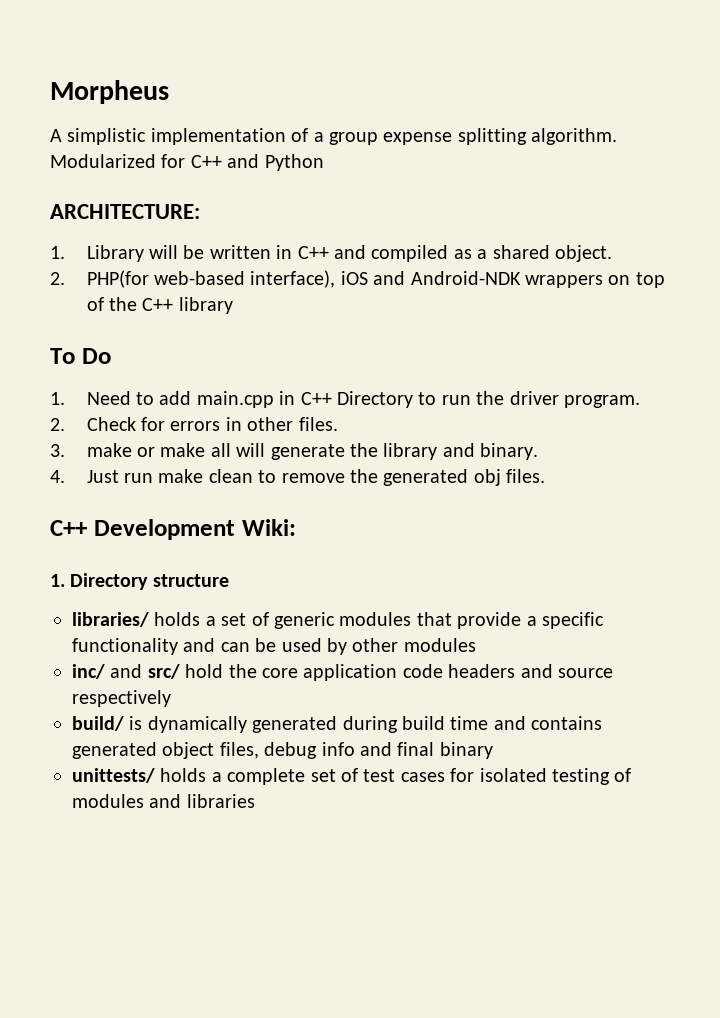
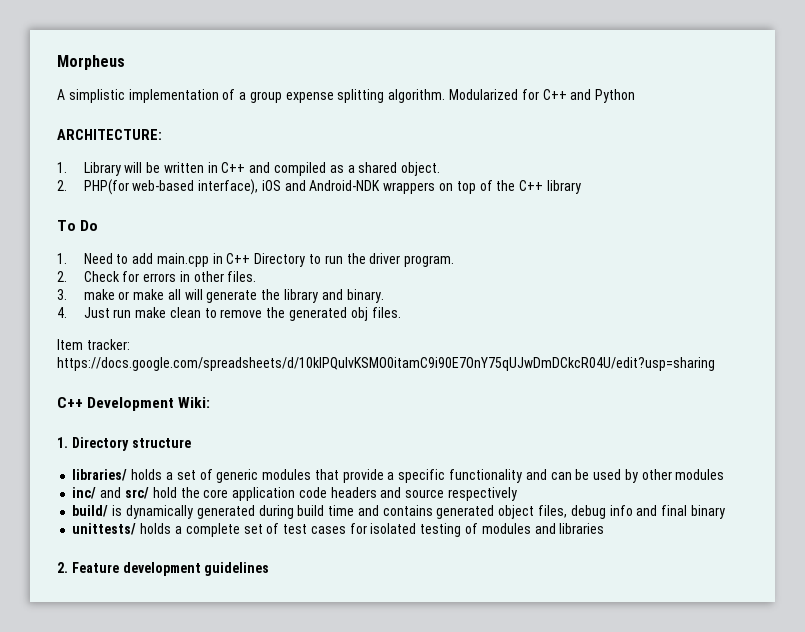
+ Item tracker: https://docs.google.com/spreadsheets/d/10kIPQuIvKSMO0itamC9i90E7OnY75qUJwDmDCkcR04U/edit?usp=sharing
+ 2. Feature development guidelines

